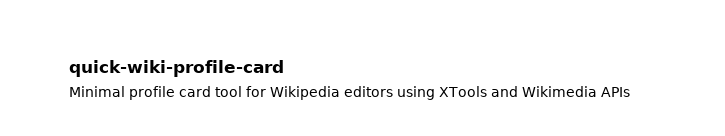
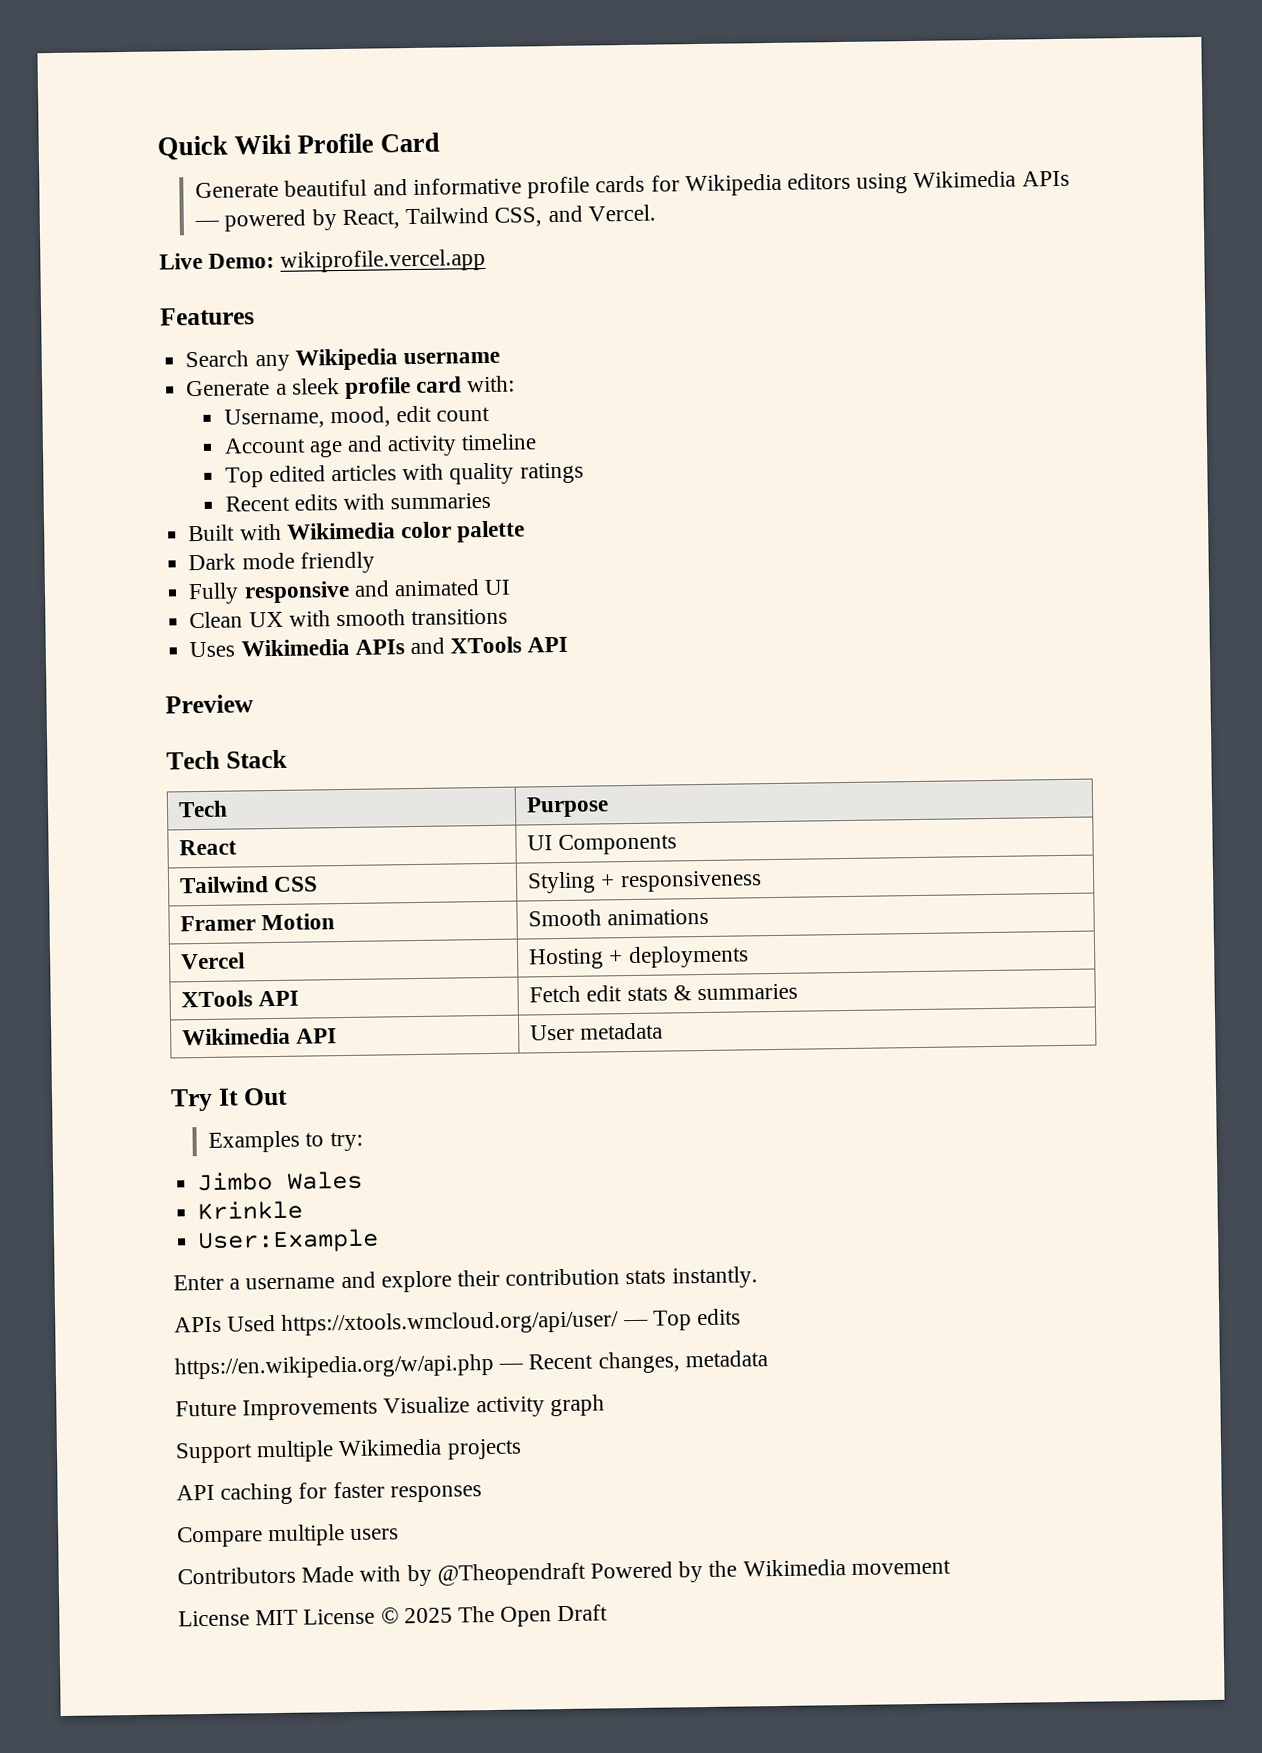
- quick-wiki-profile-card
- Minimal profile card tool for Wikipedia editors using XTools and Wikimedia APIs
+ Quick Wiki Profile Card
+ Generate beautiful and informative profile cards for Wikipedia editors using Wikimedia APIs — powered by React, Tailwind CSS, and Vercel.
+ Live Demo: wikiprofile.vercel.app
+ Features
+ Search any Wikipedia username
+ Generate a sleek profile card with:
+ Username, mood, edit count
+ Account age and activity timeline
+ Top edited articles with quality ratings
+ Recent edits with summaries
+ Built with Wikimedia color palette
+ Dark mode friendly
+ Fully responsive and animated UI
+ Clean UX with smooth transitions
+ Uses Wikimedia APIs and XTools API
+ Preview
+ Tech Stack
+ Tech | Purpose
+ React | UI Components
+ Tailwind CSS | Styling + responsiveness
+ Framer Motion | Smooth animations
+ Vercel | Hosting + deployments
+ XTools API | Fetch edit stats & summaries
+ Wikimedia API | User metadata
+ Try It Out
+ Examples to try:
+ Jimbo Wales
+ Krinkle
+ User:Example
+ Enter a username and explore their contribution stats instantly.
+ APIs Used https://xtools.wmcloud.org/api/user/ — Top edits
+ https://en.wikipedia.org/w/api.php — Recent changes, metadata
+ Future Improvements Visualize activity graph
+ Support multiple Wikimedia projects
+ API caching for faster responses
+ Compare multiple users
+ Contributors Made with by @Theopendraft Powered by the Wikimedia movement
+ License MIT License © 2025 The Open Draft

